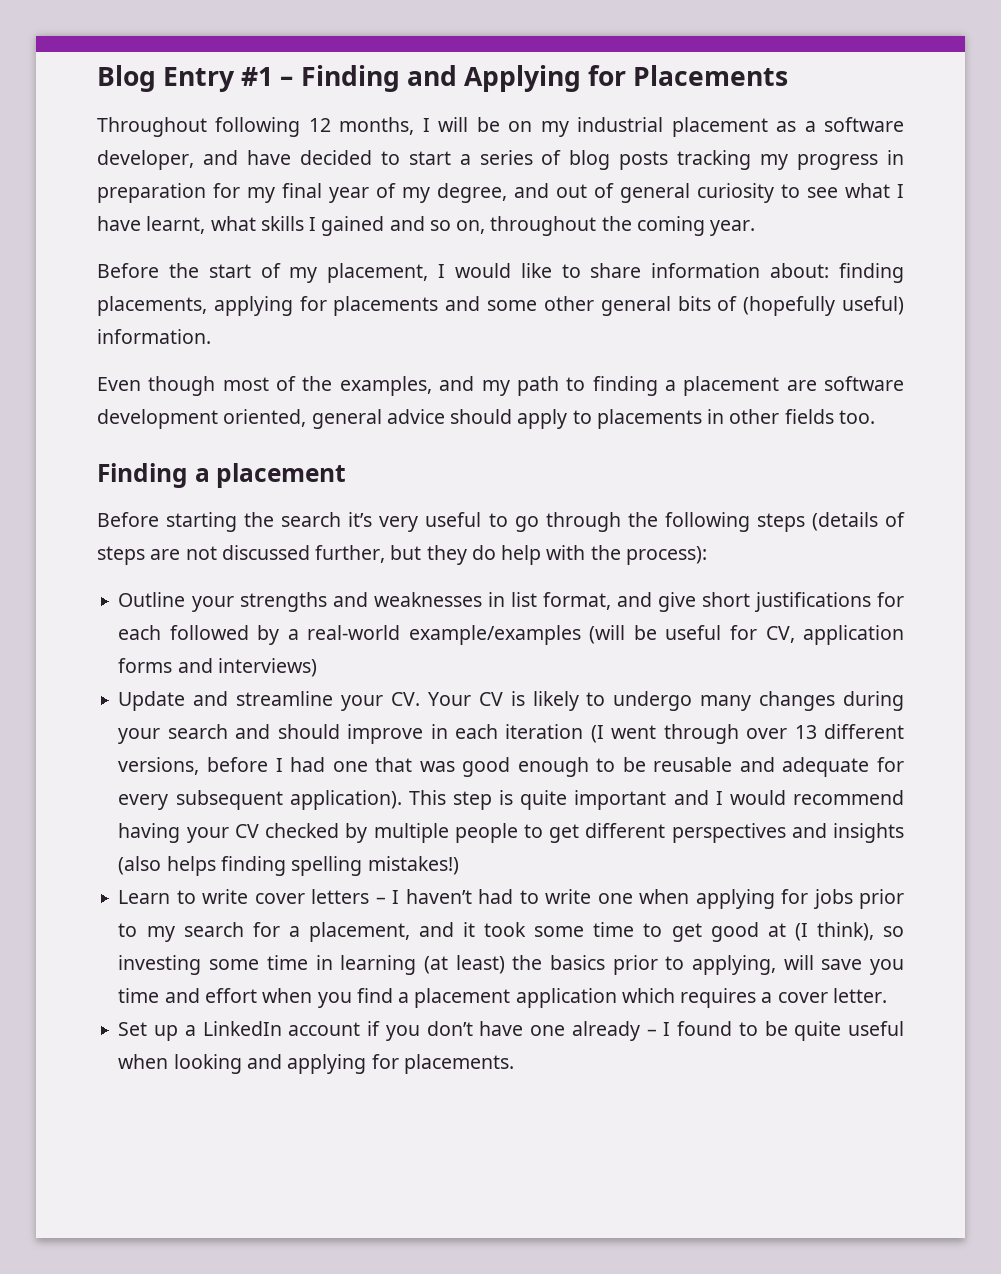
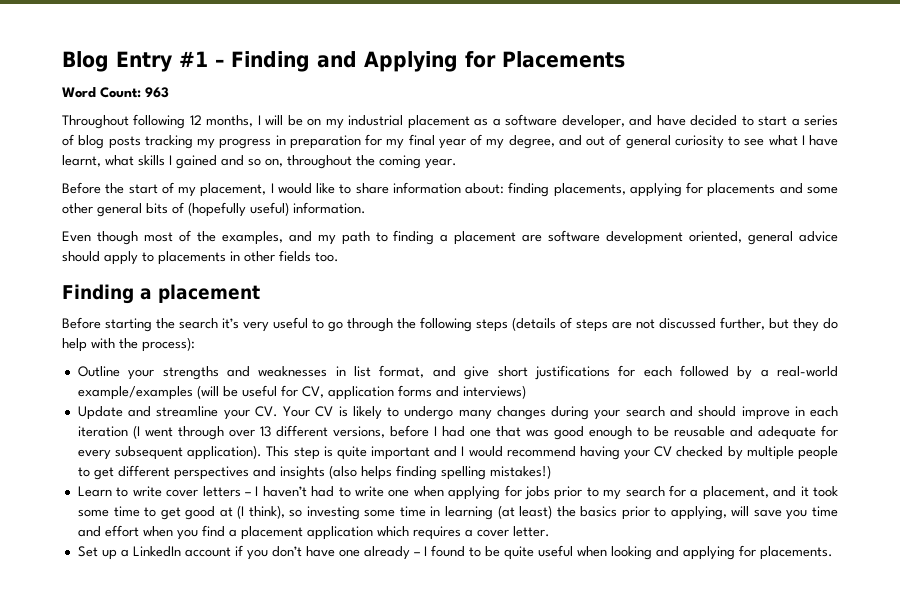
+ Word Count: 963

